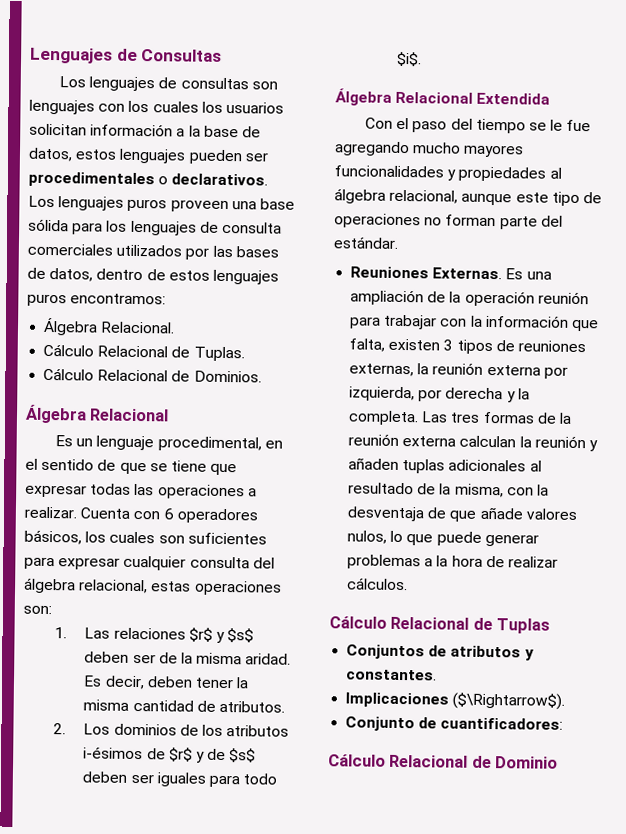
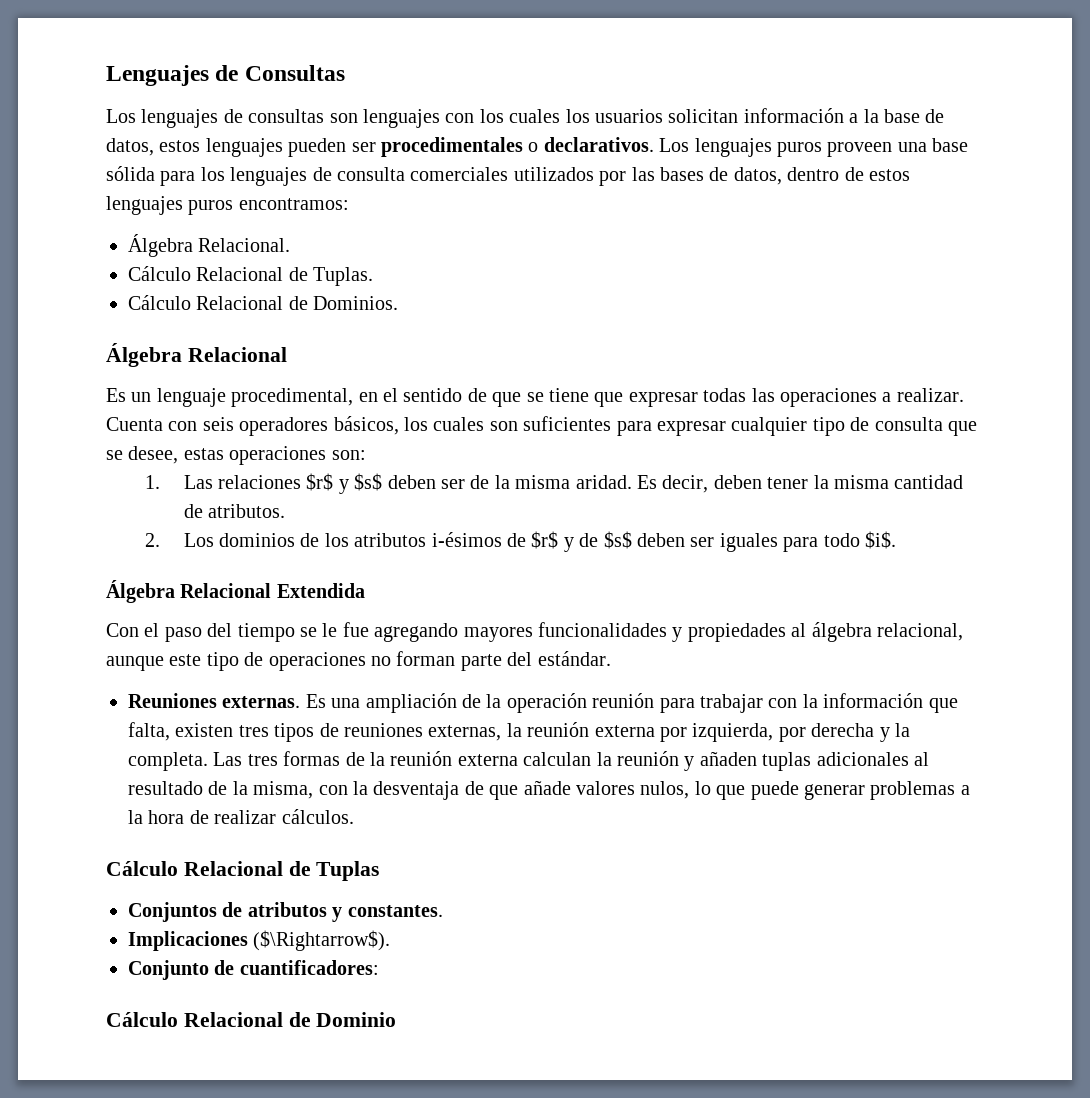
- Cuenta con 6 operadores básicos, los cuales son suficientes para expresar cualquier consulta del álgebra relacional, estas operaciones son:
+ Cuenta con seis operadores básicos, los cuales son suficientes para expresar cualquier tipo de consulta que se desee, estas operaciones son:
- Con el paso del tiempo se le fue agregando mucho mayores funcionalidades y propiedades al álgebra relacional, aunque este tipo de operaciones no forman parte del estándar.
+ Con el paso del tiempo se le fue agregando mayores funcionalidades y propiedades al álgebra relacional, aunque este tipo de operaciones no forman parte del estándar.
- Reuniones Externas.
+ Reuniones externas.
- Es una ampliación de la operación reunión para trabajar con la información que falta, existen 3 tipos de reuniones externas, la reunión externa por izquierda, por derecha y la completa.
+ Es una ampliación de la operación reunión para trabajar con la información que falta, existen tres tipos de reuniones externas, la reunión externa por izquierda, por derecha y la completa.

